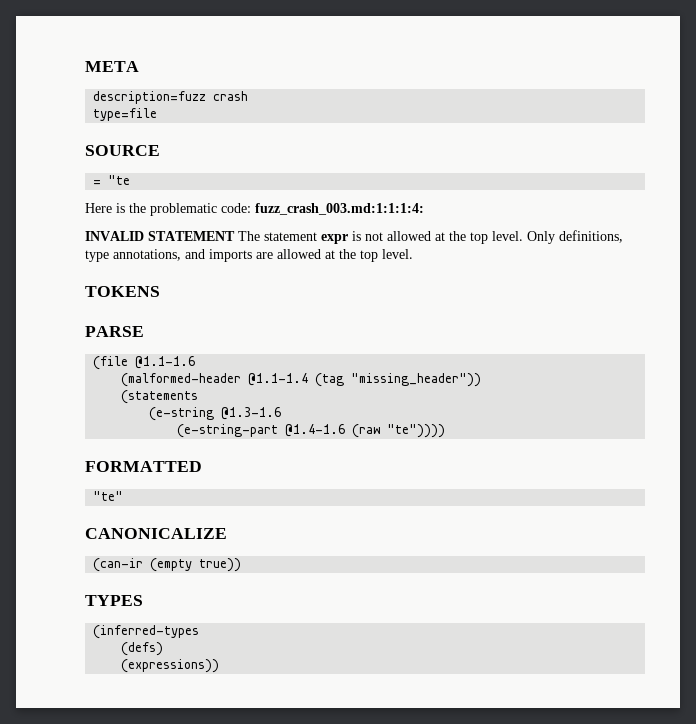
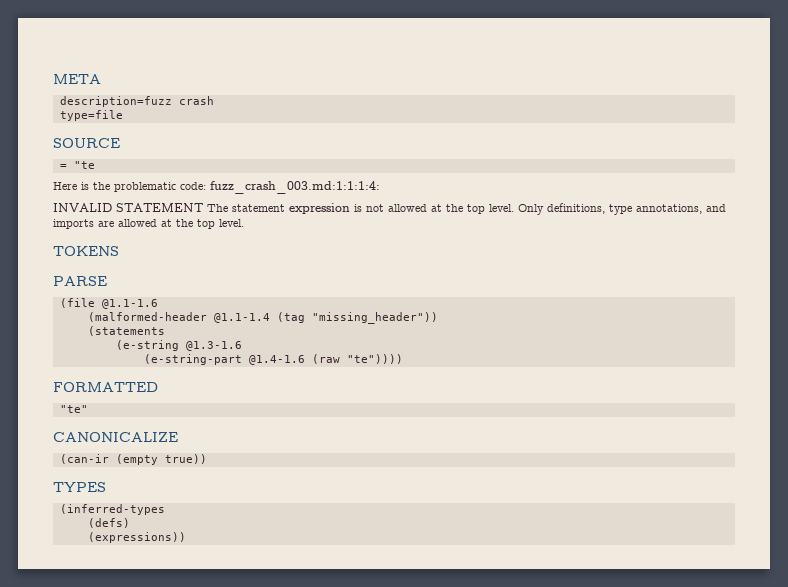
- INVALID STATEMENT The statement expr is not allowed at the top level.
+ INVALID STATEMENT The statement expression is not allowed at the top level.

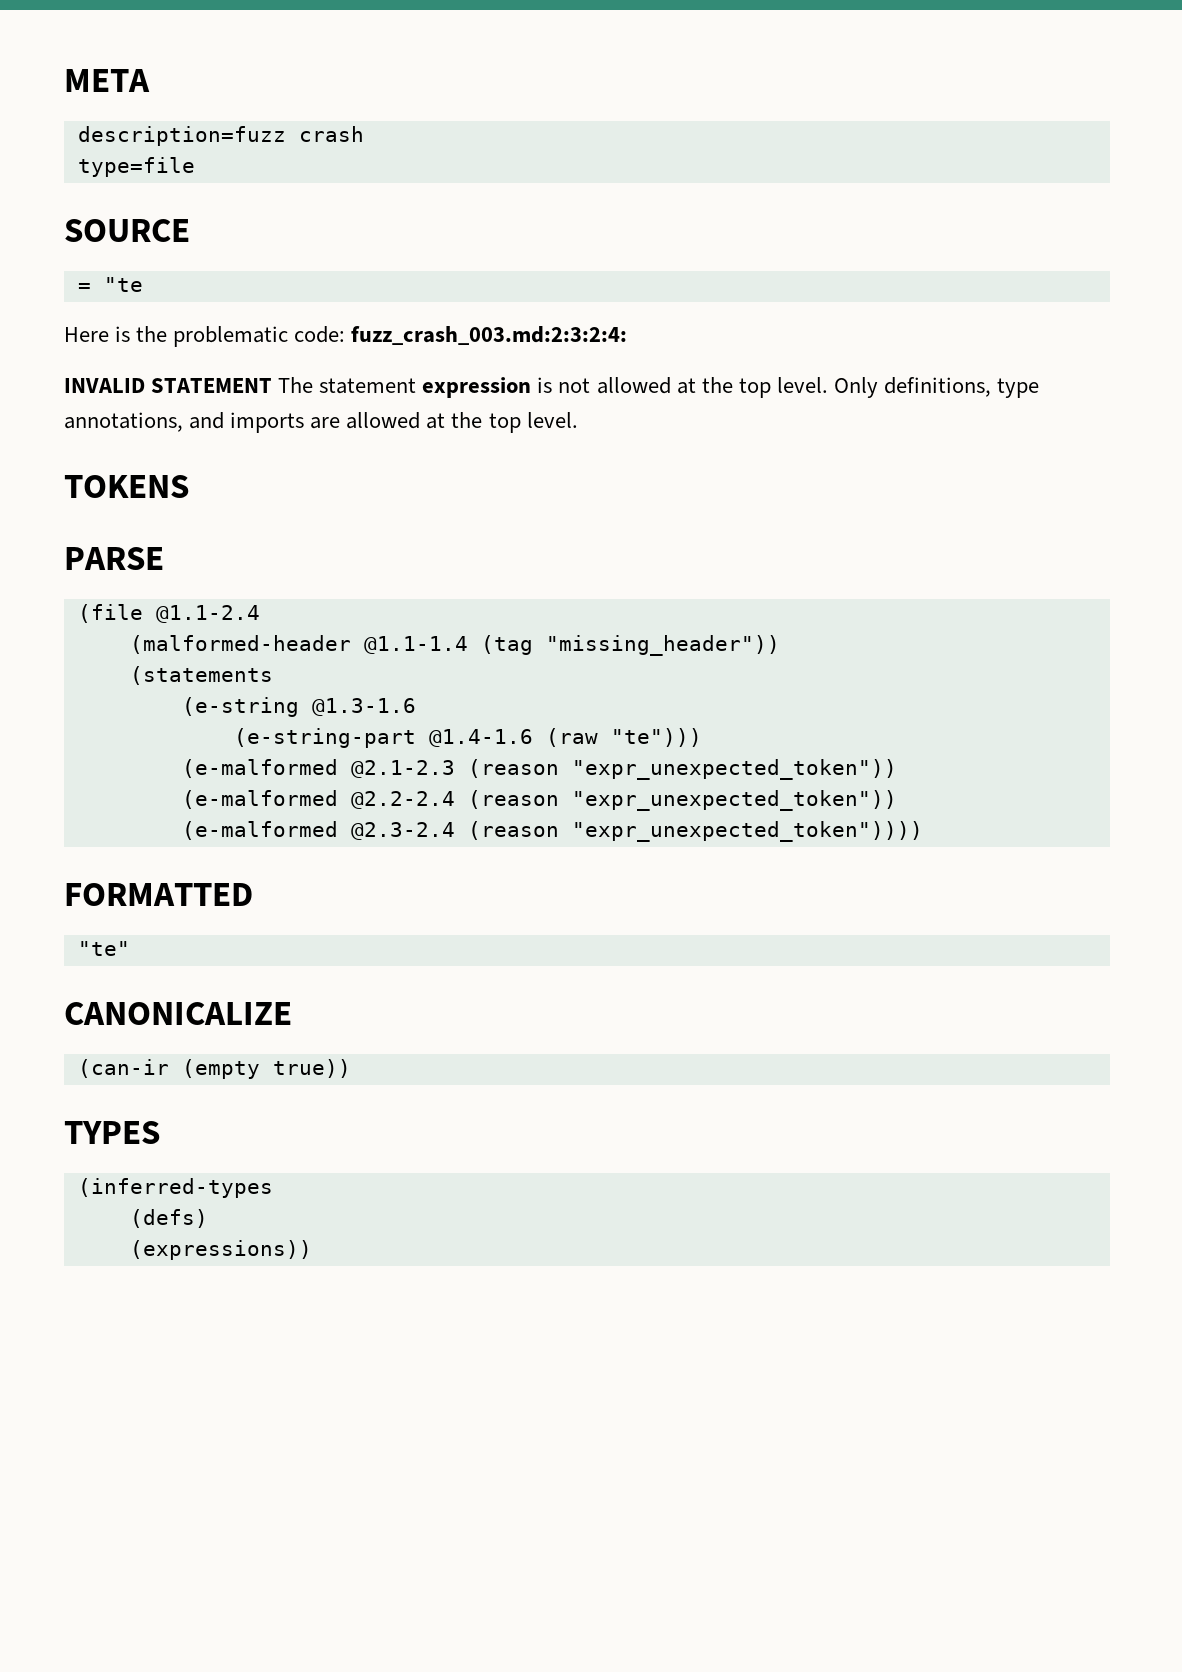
- Here is the problematic code: fuzz_crash_003.md:1:1:1:4:
+ Here is the problematic code: fuzz_crash_003.md:2:3:2:4:
- (file @1.1-1.6
+ (file @1.1-2.4
- (e-string-part @1.4-1.6 (raw "te"))))
+ (e-string-part @1.4-1.6 (raw "te")))
+ (e-malformed @2.1-2.3 (reason "expr_unexpected_token"))
+ (e-malformed @2.2-2.4 (reason "expr_unexpected_token"))
+ (e-malformed @2.3-2.4 (reason "expr_unexpected_token"))))

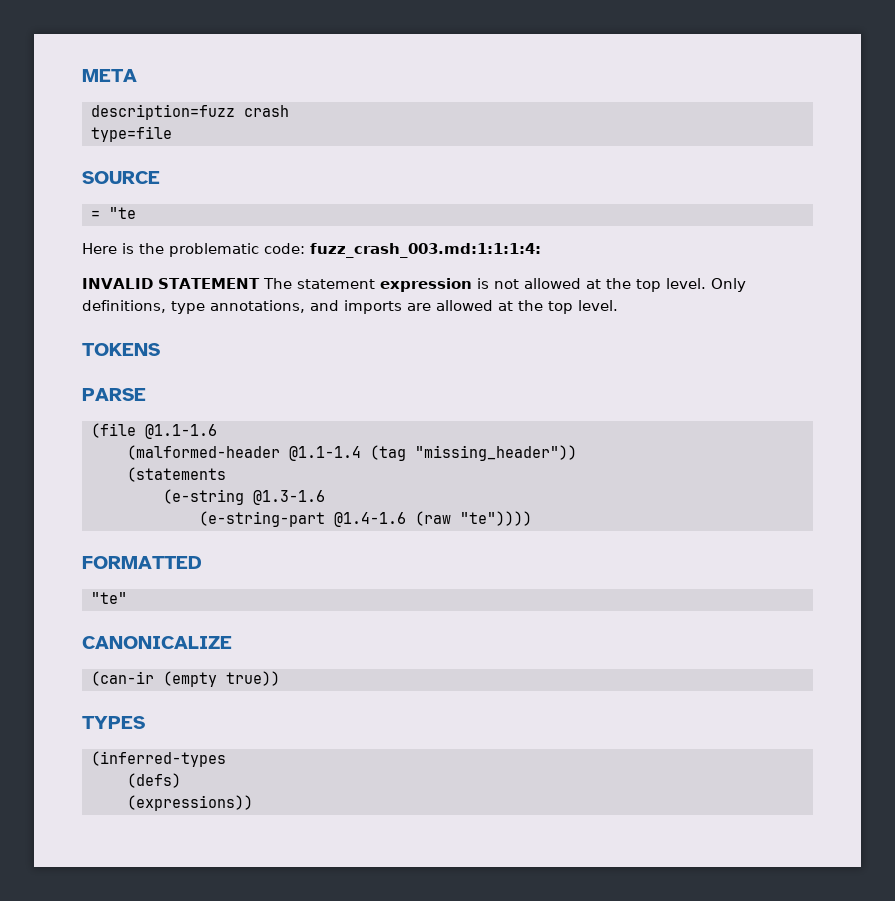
- Here is the problematic code: fuzz_crash_003.md:2:3:2:4:
+ Here is the problematic code: fuzz_crash_003.md:1:1:1:4:
- (file @1.1-2.4
+ (file @1.1-1.6
- (e-string-part @1.4-1.6 (raw "te")))
- (e-malformed @2.1-2.3 (reason "expr_unexpected_token"))
- (e-malformed @2.2-2.4 (reason "expr_unexpected_token"))
- (e-malformed @2.3-2.4 (reason "expr_unexpected_token"))))
+ (e-string-part @1.4-1.6 (raw "te"))))

